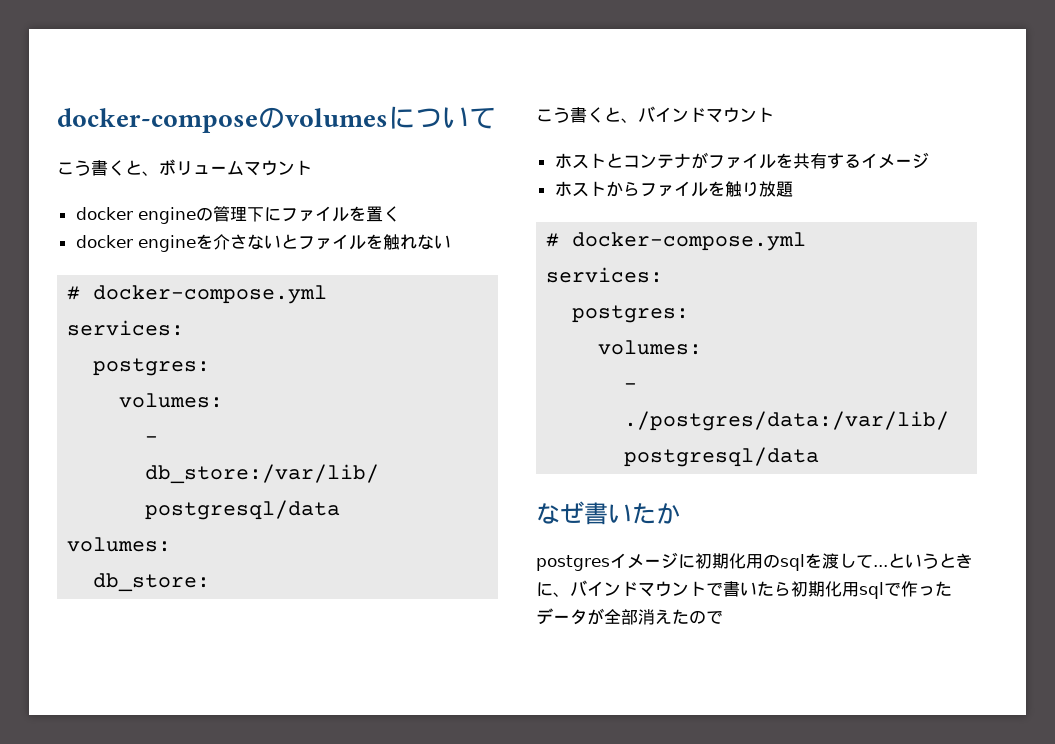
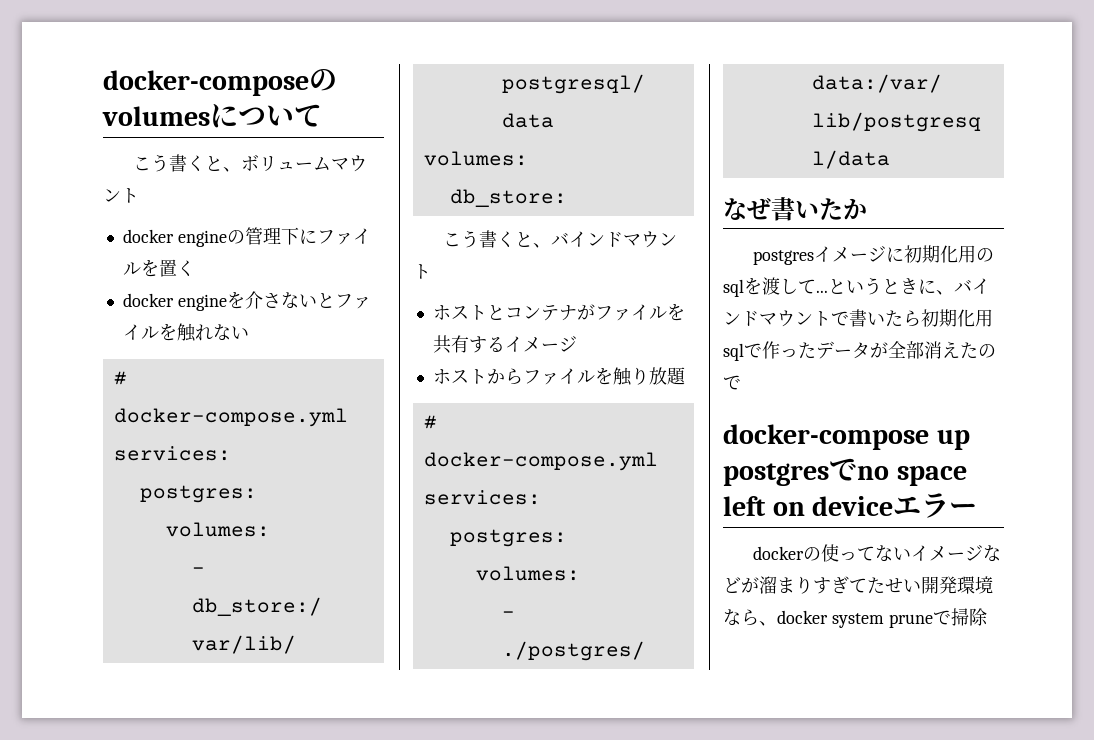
+ docker-compose up postgresでno space left on deviceエラー
+ dockerの使ってないイメージなどが溜まりすぎてたせい開発環境なら、docker system pruneで掃除

